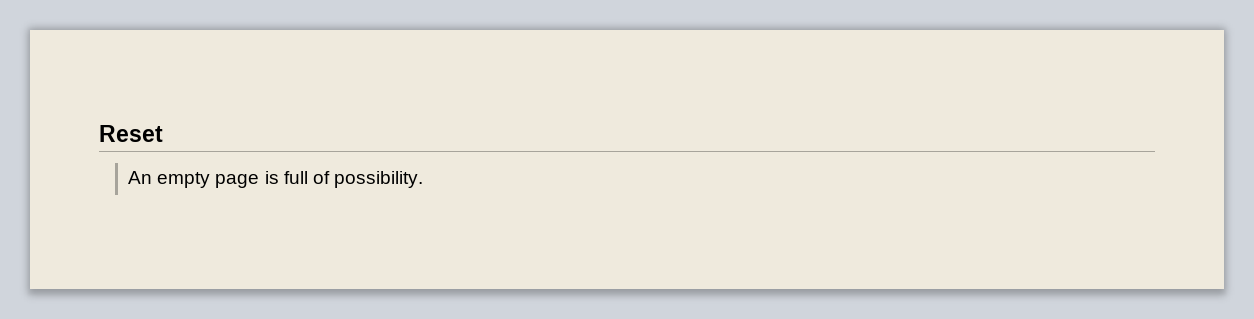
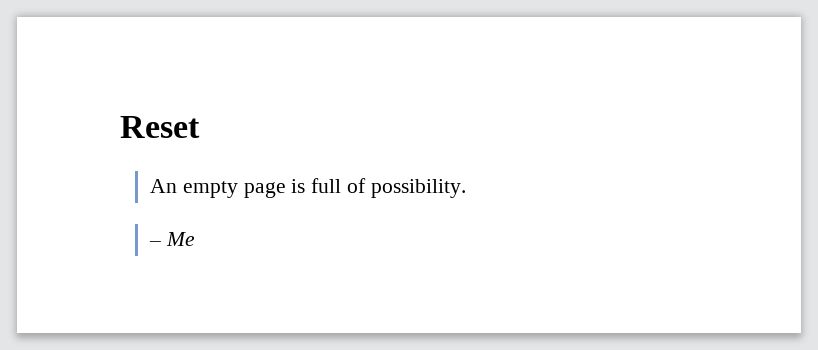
+ – Me

